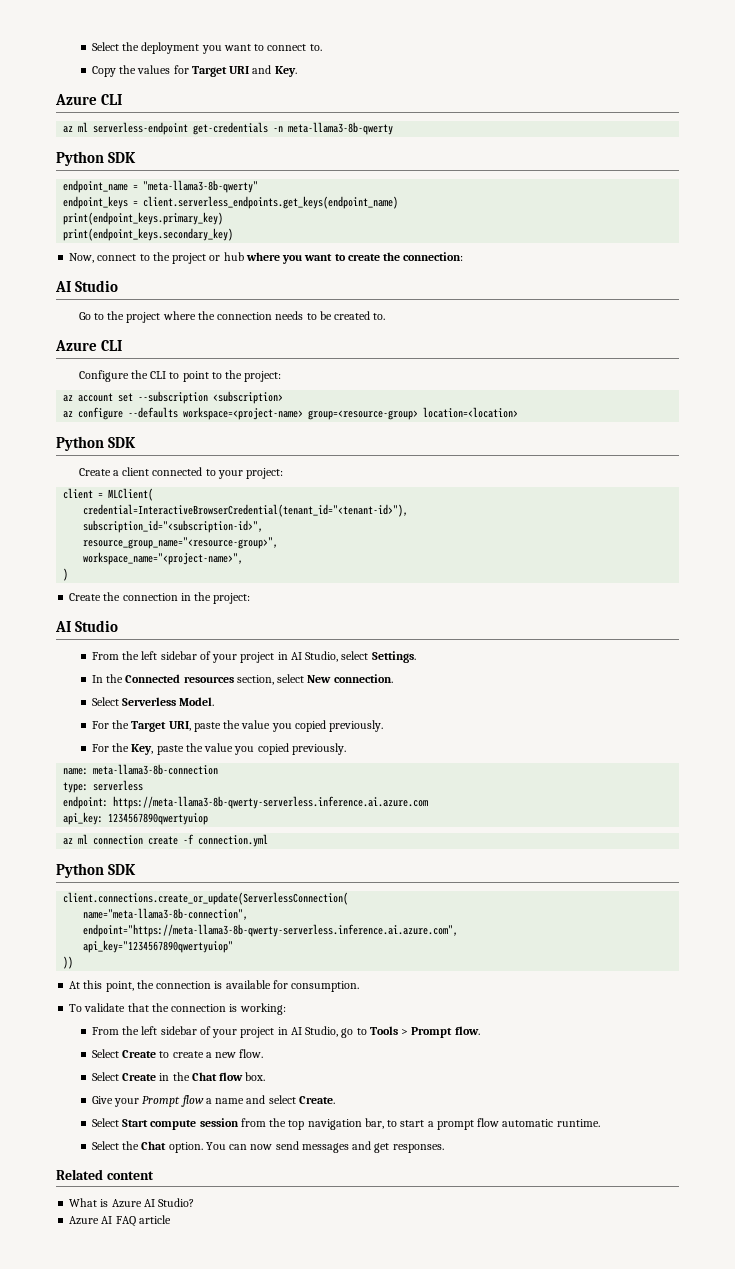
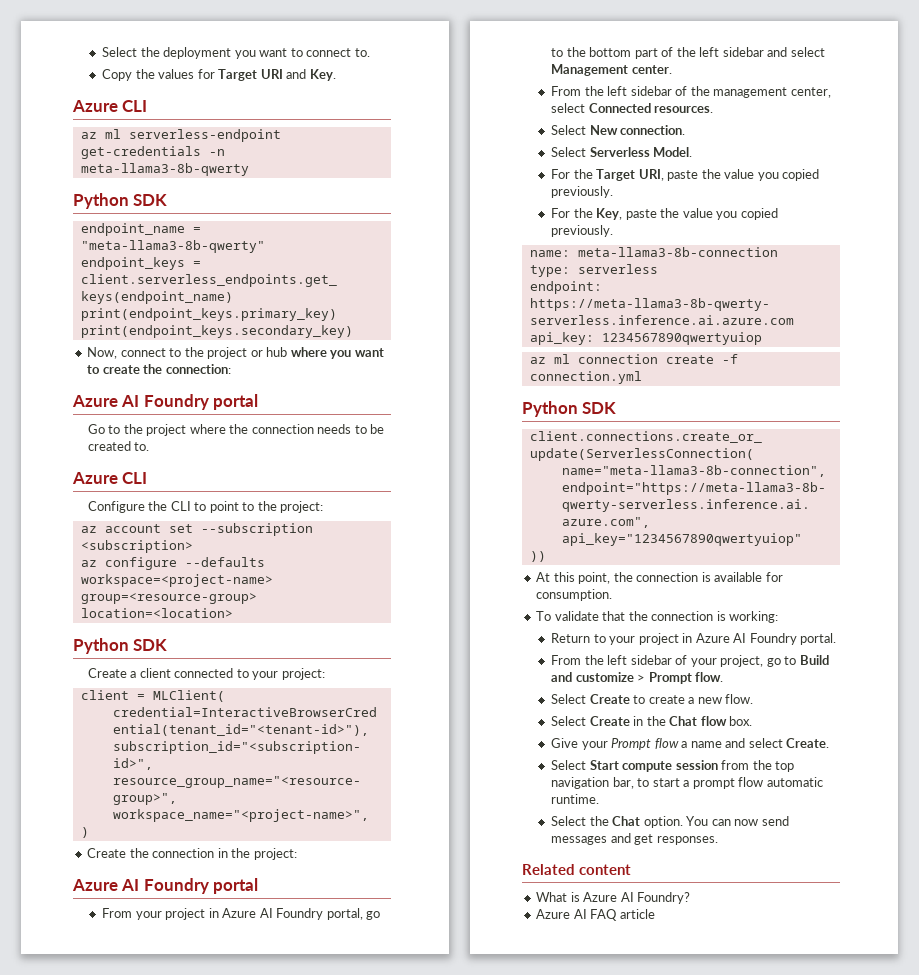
  Now, connect to the project or hub where you want to create the connection:
- AI Studio
+ Azure AI Foundry portal
  Create the connection in the project:
- AI Studio
- From the left sidebar of your project in AI Studio, select Settings.
- In the Connected resources section, select New connection.
+ Azure AI Foundry portal
+ From your project in Azure AI Foundry portal, go to the bottom part of the left sidebar and select Management center.
+ From the left sidebar of the management center, select Connected resources.
+ Select New connection.
- From the left sidebar of your project in AI Studio, go to Tools > Prompt flow.
+ Return to your project in Azure AI Foundry portal.
+ From the left sidebar of your project, go to Build and customize > Prompt flow.
- What is Azure AI Studio?
+ What is Azure AI Foundry?

